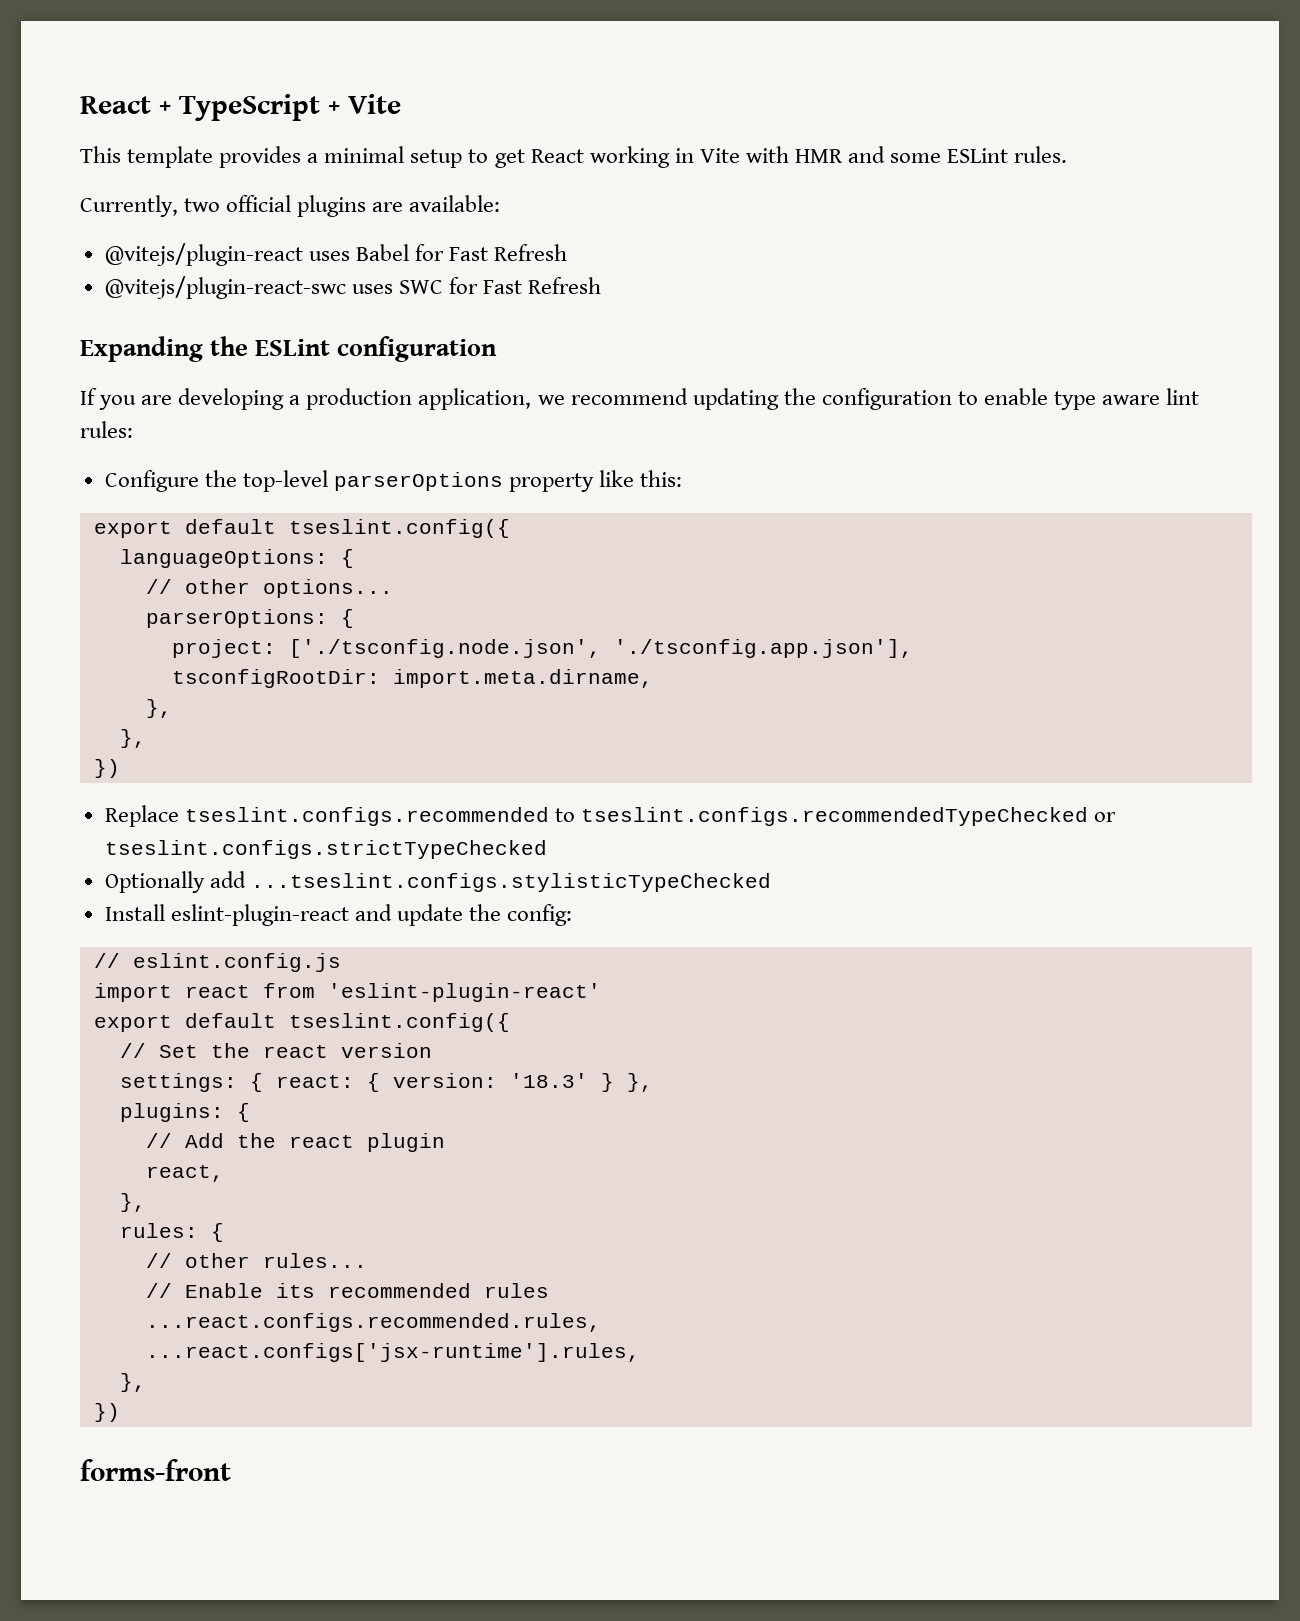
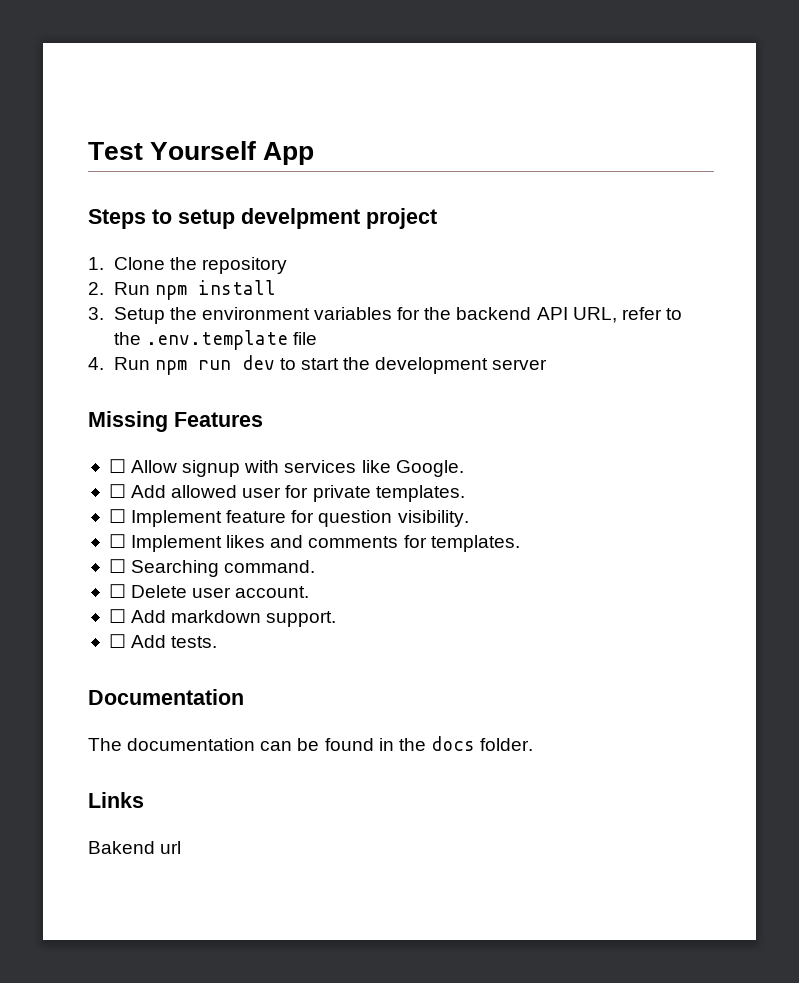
- React + TypeScript + Vite
- This template provides a minimal setup to get React working in Vite with HMR and some ESLint rules.
- Currently, two official plugins are available:
- @vitejs/plugin-react uses Babel for Fast Refresh
- @vitejs/plugin-react-swc uses SWC for Fast Refresh
- Expanding the ESLint configuration
- If you are developing a production application, we recommend updating the configuration to enable type aware lint rules:
- Configure the top-level parserOptions property like this:
- export default tseslint.config({
- languageOptions: {
- // other options...
- parserOptions: {
- project: ['./tsconfig.node.json', './tsconfig.app.json'],
- tsconfigRootDir: import.meta.dirname,
- },
- },
- })
- Replace tseslint.configs.recommended to tseslint.configs.recommendedTypeChecked or tseslint.configs.strictTypeChecked
- Optionally add ...tseslint.configs.stylisticTypeChecked
- Install eslint-plugin-react and update the config:
- // eslint.config.js
- import react from 'eslint-plugin-react'
- export default tseslint.config({
- // Set the react version
- settings: { react: { version: '18.3' } },
- plugins: {
- // Add the react plugin
- react,
- },
- rules: {
- // other rules...
- // Enable its recommended rules
- ...react.configs.recommended.rules,
- ...react.configs['jsx-runtime'].rules,
- },
- })
- forms-front
+ Test Yourself App
+ Steps to setup develpment project
+ 1. Clone the repository
+ 2. Run npm install
+ 3. Setup the environment variables for the backend API URL, refer to the .env.template file
+ 4. Run npm run dev to start the development server
+ Missing Features
+ ☐ Allow signup with services like Google.
+ ☐ Add allowed user for private templates.
+ ☐ Implement feature for question visibility.
+ ☐ Implement likes and comments for templates.
+ ☐ Searching command.
+ ☐ Delete user account.
+ ☐ Add markdown support.
+ ☐ Add tests.
+ Documentation
+ The documentation can be found in the docs folder.
+ Links
+ Bakend url

